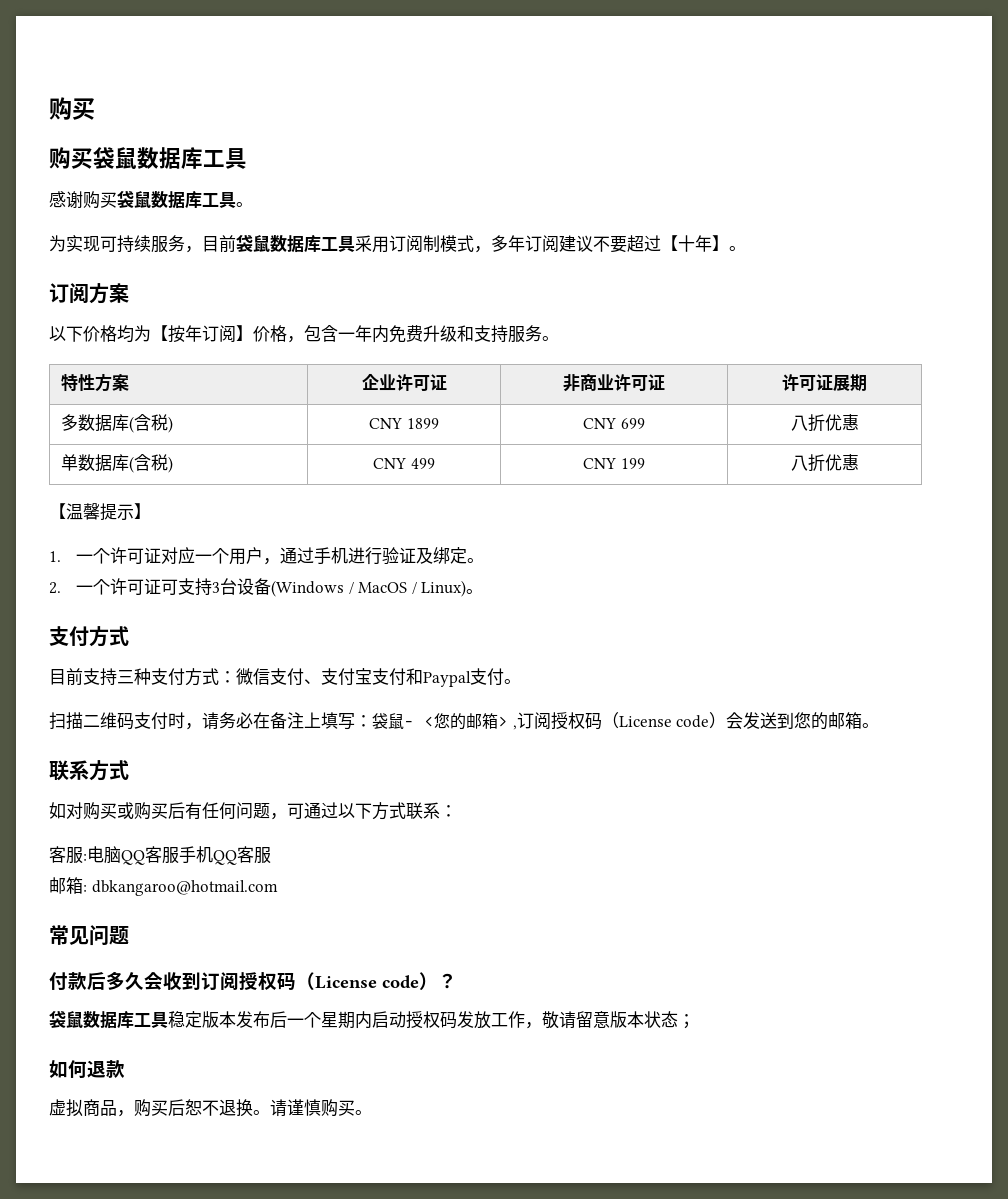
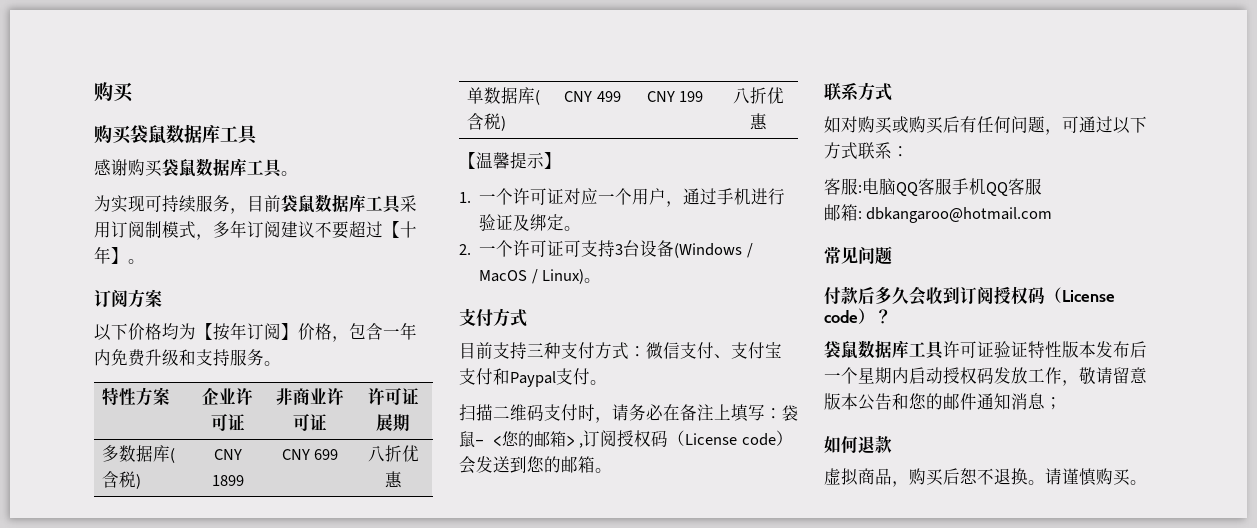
- 袋鼠数据库工具稳定版本发布后一个星期内启动授权码发放工作，敬请留意版本状态；
+ 袋鼠数据库工具许可证验证特性版本发布后一个星期内启动授权码发放工作，敬请留意版本公告和您的邮件通知消息；

